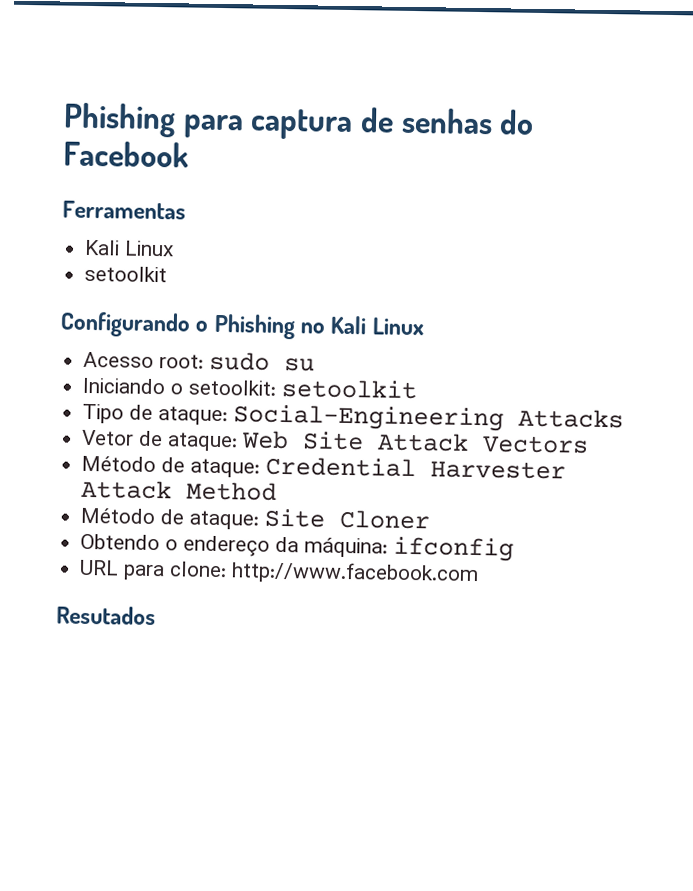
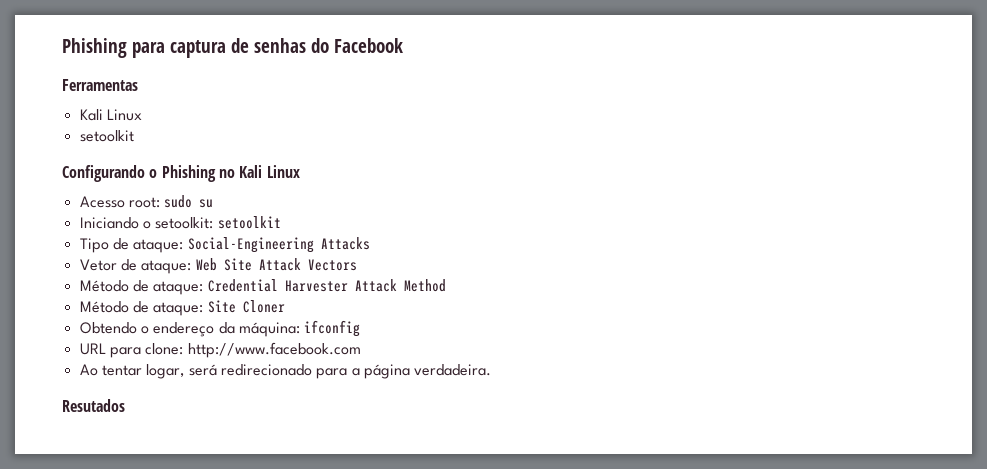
+ Ao tentar logar, será redirecionado para a página verdadeira.

